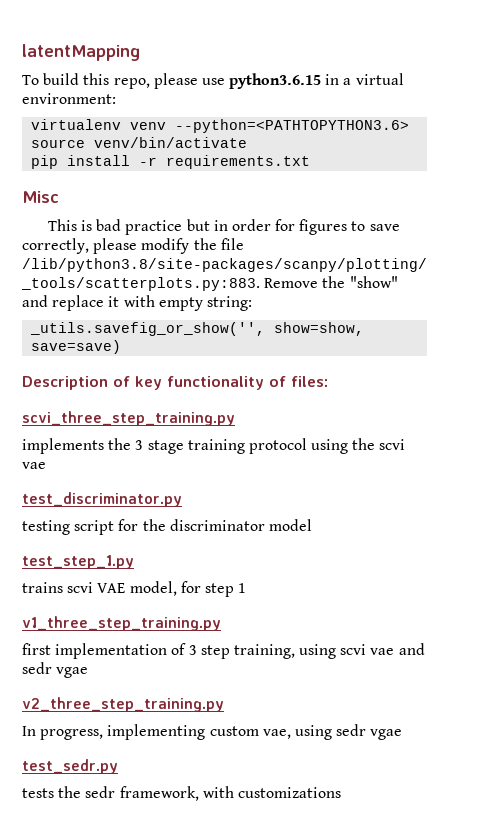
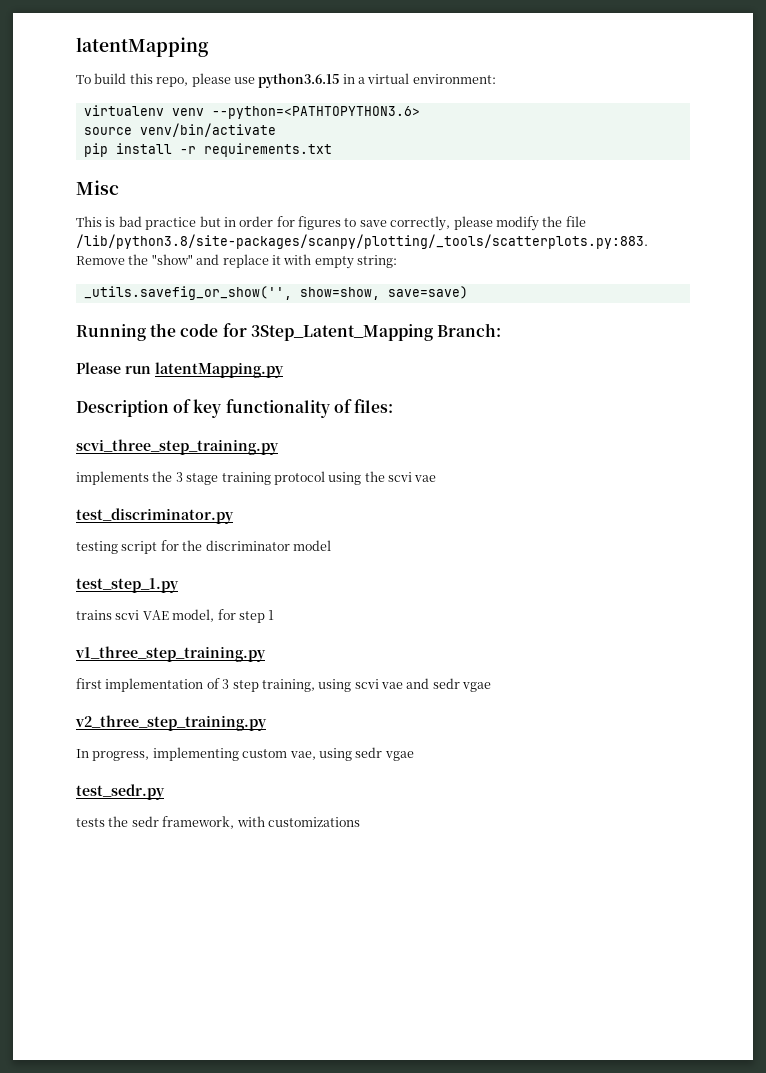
+ Running the code for 3Step_Latent_Mapping Branch:
+ Please run latentMapping.py

